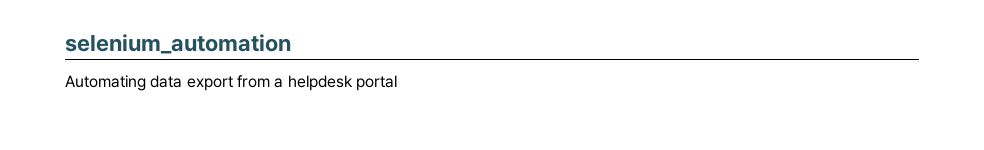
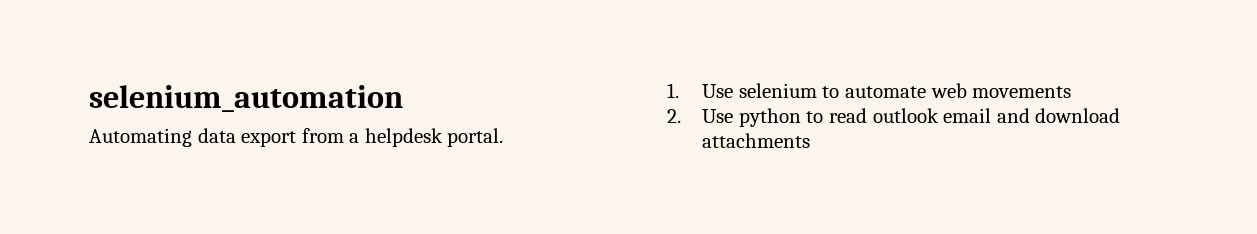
- Automating data export from a helpdesk portal
+ Automating data export from a helpdesk portal.
+ 1. Use selenium to automate web movements
+ 2. Use python to read outlook email and download attachments

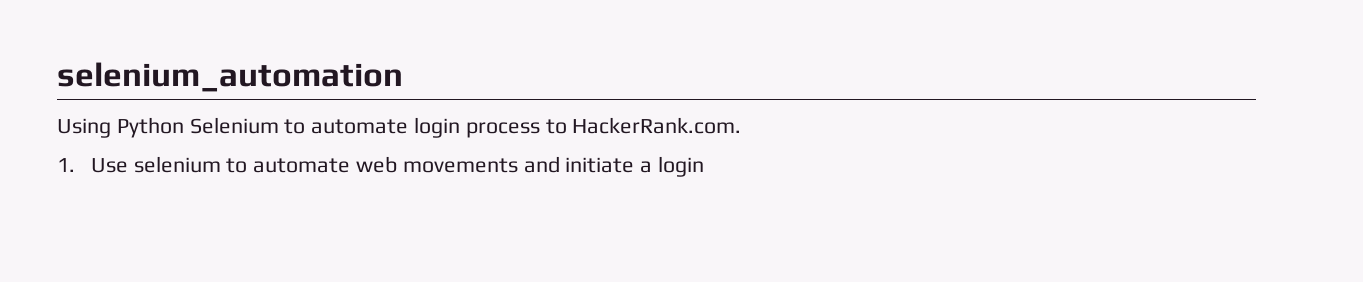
- Automating data export from a helpdesk portal.
+ Using Python Selenium to automate login process to HackerRank.com.
- 1. Use selenium to automate web movements
- 2. Use python to read outlook email and download attachments
+ 1. Use selenium to automate web movements and initiate a login

